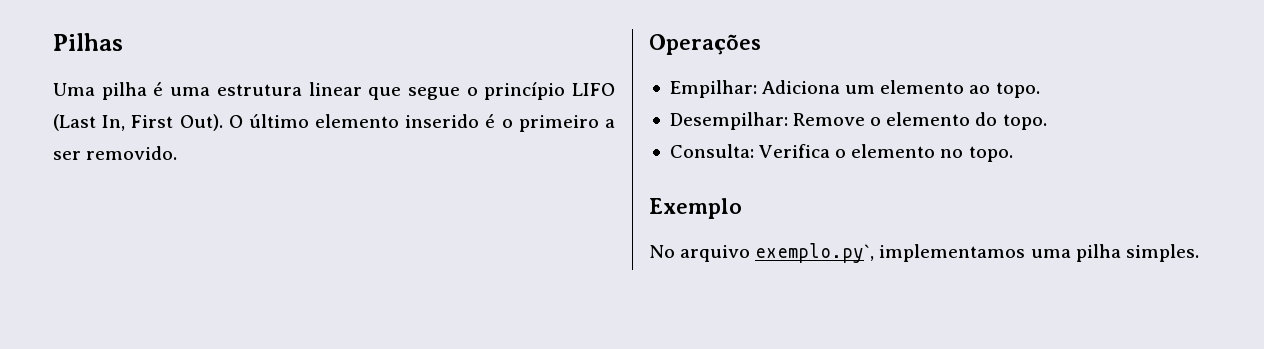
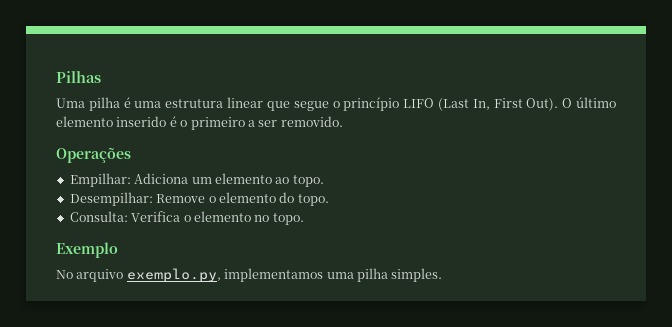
- No arquivo exemplo.py`, implementamos uma pilha simples.
+ No arquivo exemplo.py, implementamos uma pilha simples.

